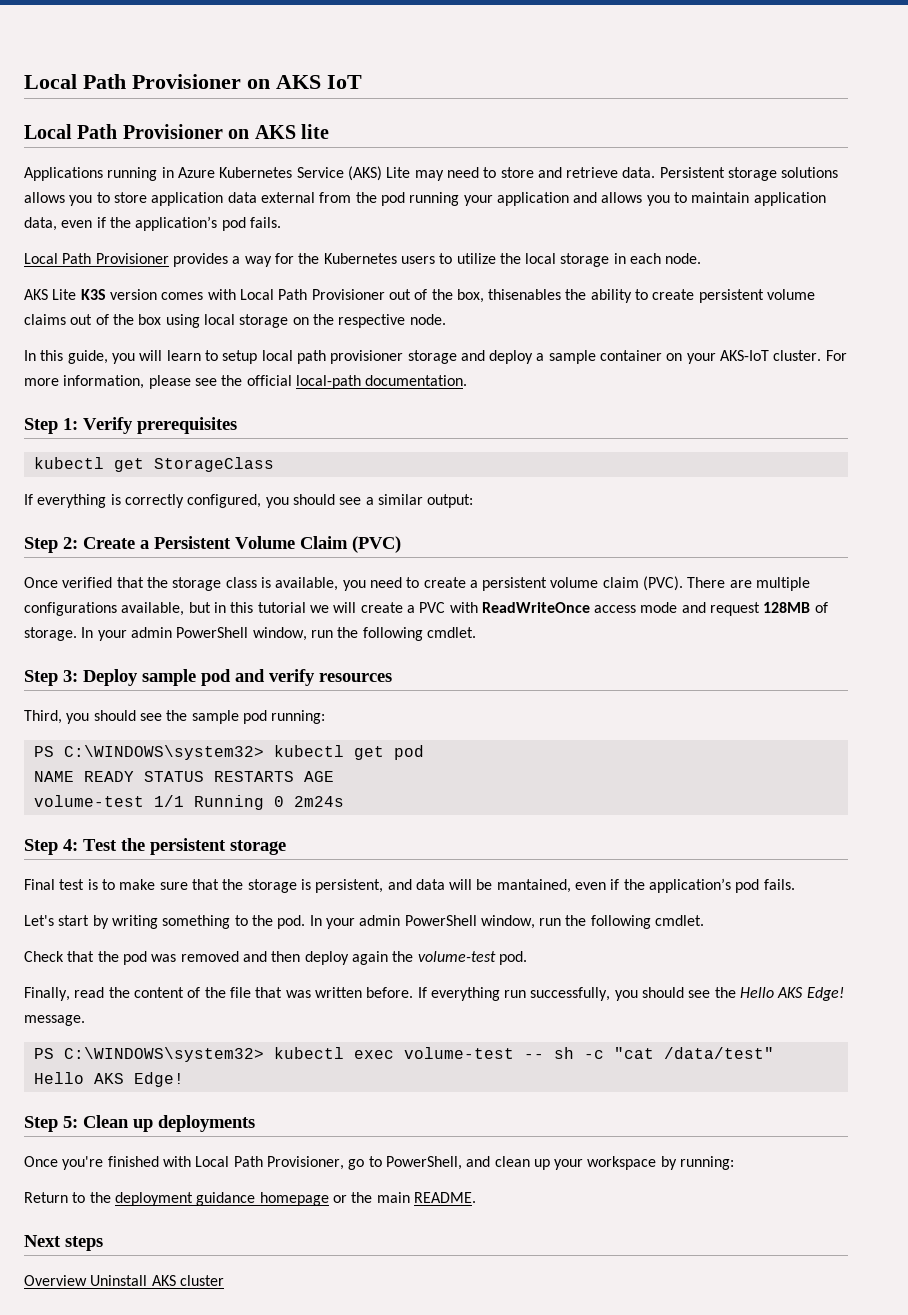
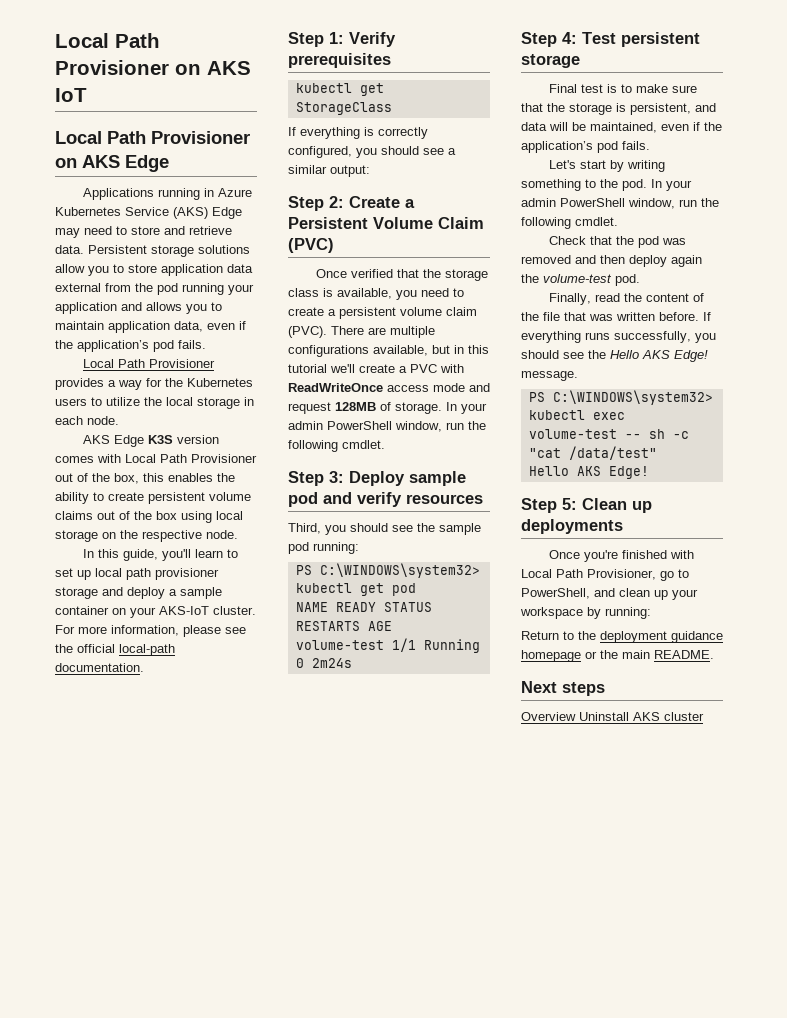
- Local Path Provisioner on AKS lite
+ Local Path Provisioner on AKS Edge
- Applications running in Azure Kubernetes Service (AKS) Lite may need to store and retrieve data.
+ Applications running in Azure Kubernetes Service (AKS) Edge may need to store and retrieve data.
- Persistent storage solutions allows you to store application data external from the pod running your application and allows you to maintain application data, even if the application’s pod fails.
+ Persistent storage solutions allow you to store application data external from the pod running your application and allows you to maintain application data, even if the application’s pod fails.
- AKS Lite K3S version comes with Local Path Provisioner out of the box, thisenables the ability to create persistent volume claims out of the box using local storage on the respective node.
+ AKS Edge K3S version comes with Local Path Provisioner out of the box, this enables the ability to create persistent volume claims out of the box using local storage on the respective node.
- In this guide, you will learn to setup local path provisioner storage and deploy a sample container on your AKS-IoT cluster.
+ In this guide, you'll learn to set up local path provisioner storage and deploy a sample container on your AKS-IoT cluster.
- There are multiple configurations available, but in this tutorial we will create a PVC with ReadWriteOnce access mode and request 128MB of storage.
+ There are multiple configurations available, but in this tutorial we'll create a PVC with ReadWriteOnce access mode and request 128MB of storage.
- Step 4: Test the persistent storage
+ Step 4: Test persistent storage
- Final test is to make sure that the storage is persistent, and data will be mantained, even if the application’s pod fails.
+ Final test is to make sure that the storage is persistent, and data will be maintained, even if the application’s pod fails.
- If everything run successfully, you should see the Hello AKS Edge! message.
+ If everything runs successfully, you should see the Hello AKS Edge! message.

